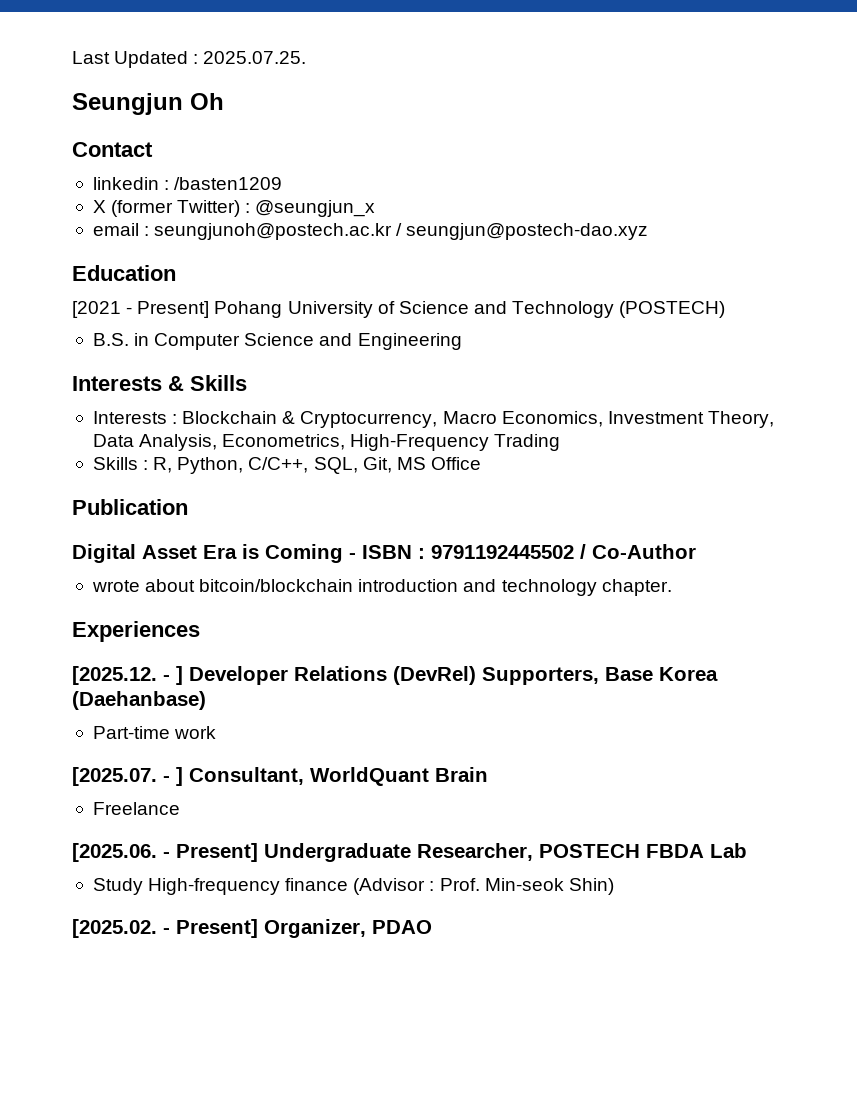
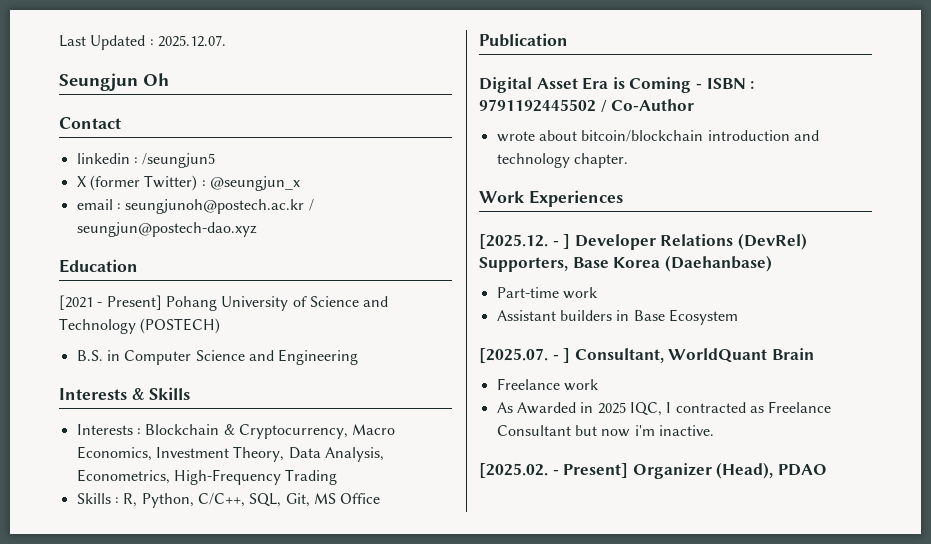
- Last Updated : 2025.07.25.
+ Last Updated : 2025.12.07.
- linkedin : /basten1209
+ linkedin : /seungjun5
- Experiences
+ Work Experiences
+ Assistant builders in Base Ecosystem
- Freelance
- [2025.06. - Present] Undergraduate Researcher, POSTECH FBDA Lab
- Study High-frequency finance (Advisor : Prof. Min-seok Shin)
+ Freelance work
+ As Awarded in 2025 IQC, I contracted as Freelance Consultant but now i'm inactive.
- [2025.02. - Present] Organizer, PDAO
+ [2025.02. - Present] Organizer (Head), PDAO

